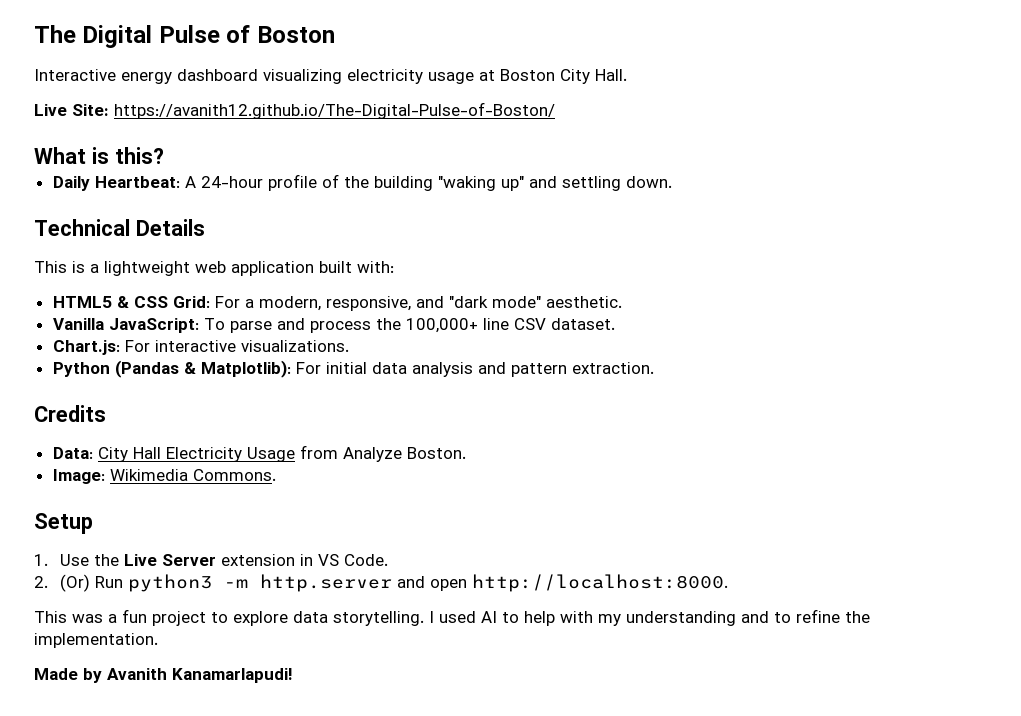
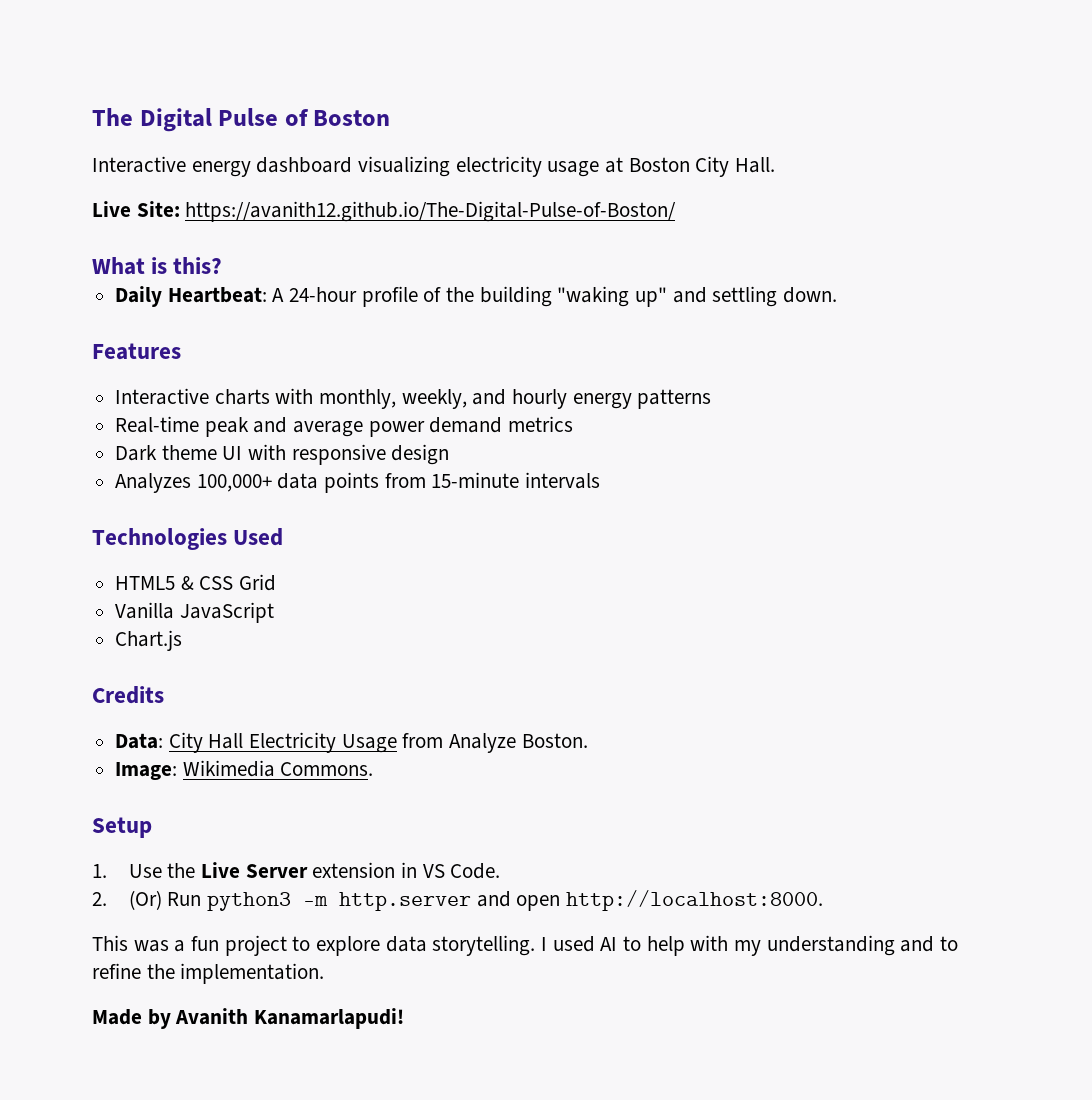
- Technical Details
- This is a lightweight web application built with:
- HTML5 & CSS Grid: For a modern, responsive, and "dark mode" aesthetic.
- Vanilla JavaScript: To parse and process the 100,000+ line CSV dataset.
- Chart.js: For interactive visualizations.
- Python (Pandas & Matplotlib): For initial data analysis and pattern extraction.
+ Features
+ Interactive charts with monthly, weekly, and hourly energy patterns
+ Real-time peak and average power demand metrics
+ Dark theme UI with responsive design
+ Analyzes 100,000+ data points from 15-minute intervals
+ Technologies Used
+ HTML5 & CSS Grid
+ Vanilla JavaScript
+ Chart.js

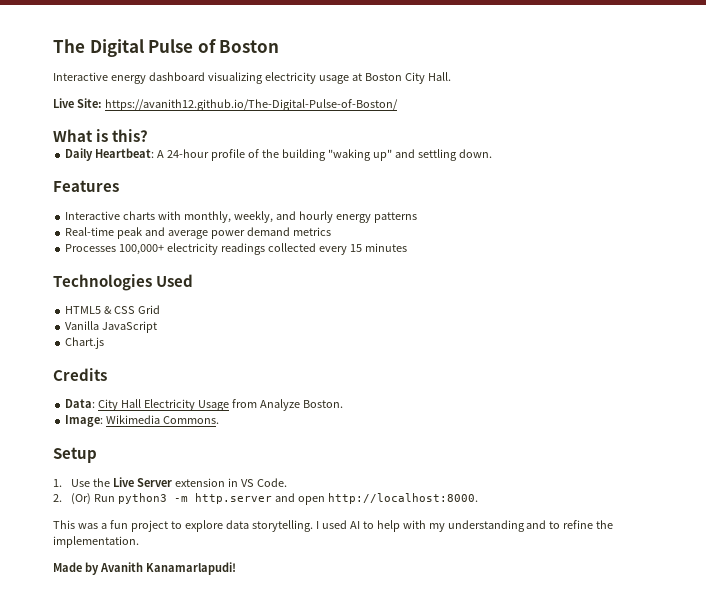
- Dark theme UI with responsive design
- Analyzes 100,000+ data points from 15-minute intervals
+ Processes 100,000+ electricity readings collected every 15 minutes

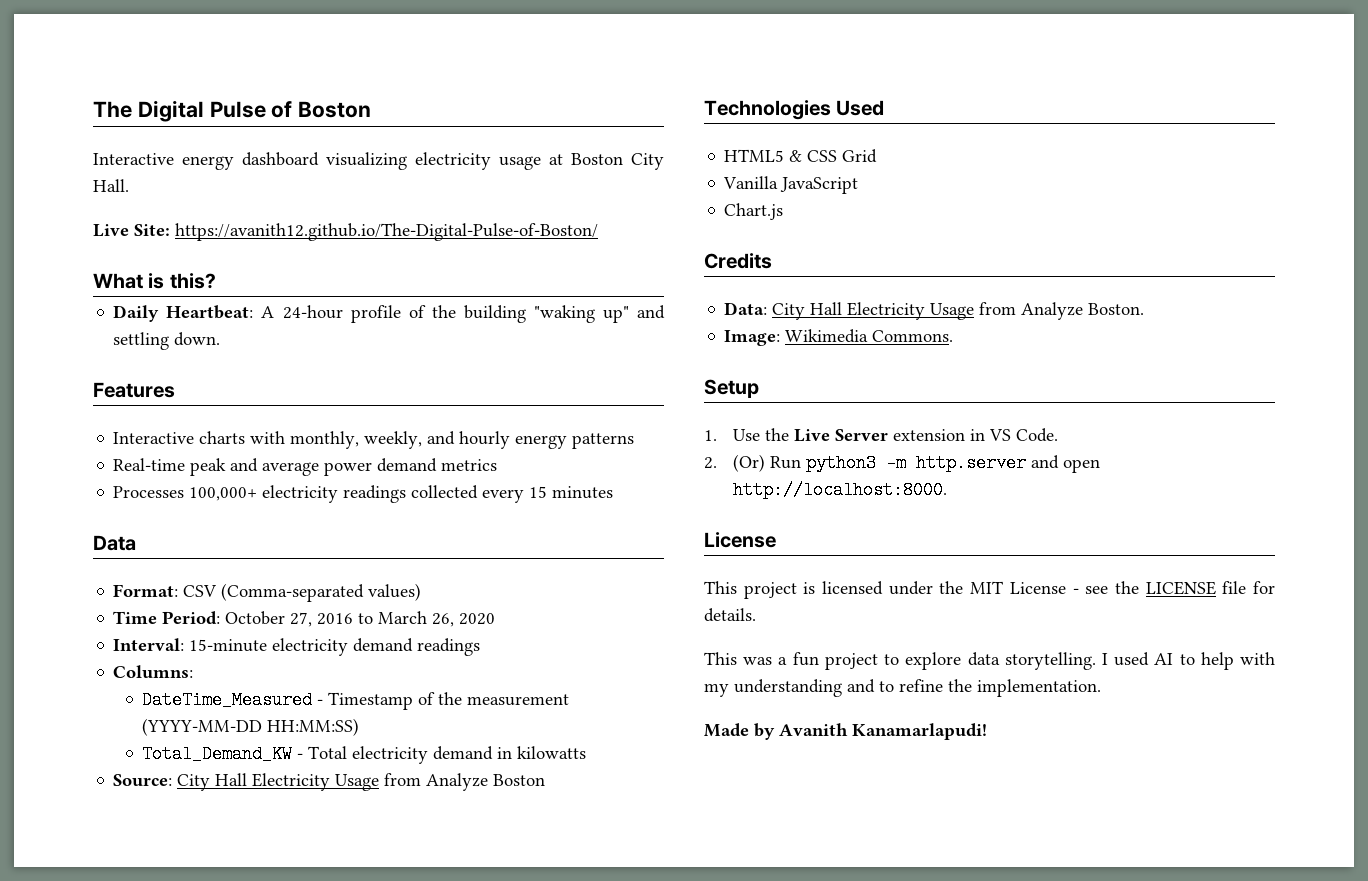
+ Data
+ Format: CSV (Comma-separated values)
+ Time Period: October 27, 2016 to March 26, 2020
+ Interval: 15-minute electricity demand readings
+ Columns:
+ DateTime_Measured - Timestamp of the measurement (YYYY-MM-DD HH:MM:SS)
+ Total_Demand_KW - Total electricity demand in kilowatts
+ Source: City Hall Electricity Usage from Analyze Boston
  2. (Or) Run python3 -m http.server and open http://localhost:8000.
+ License
+ This project is licensed under the MIT License - see the LICENSE file for details.

